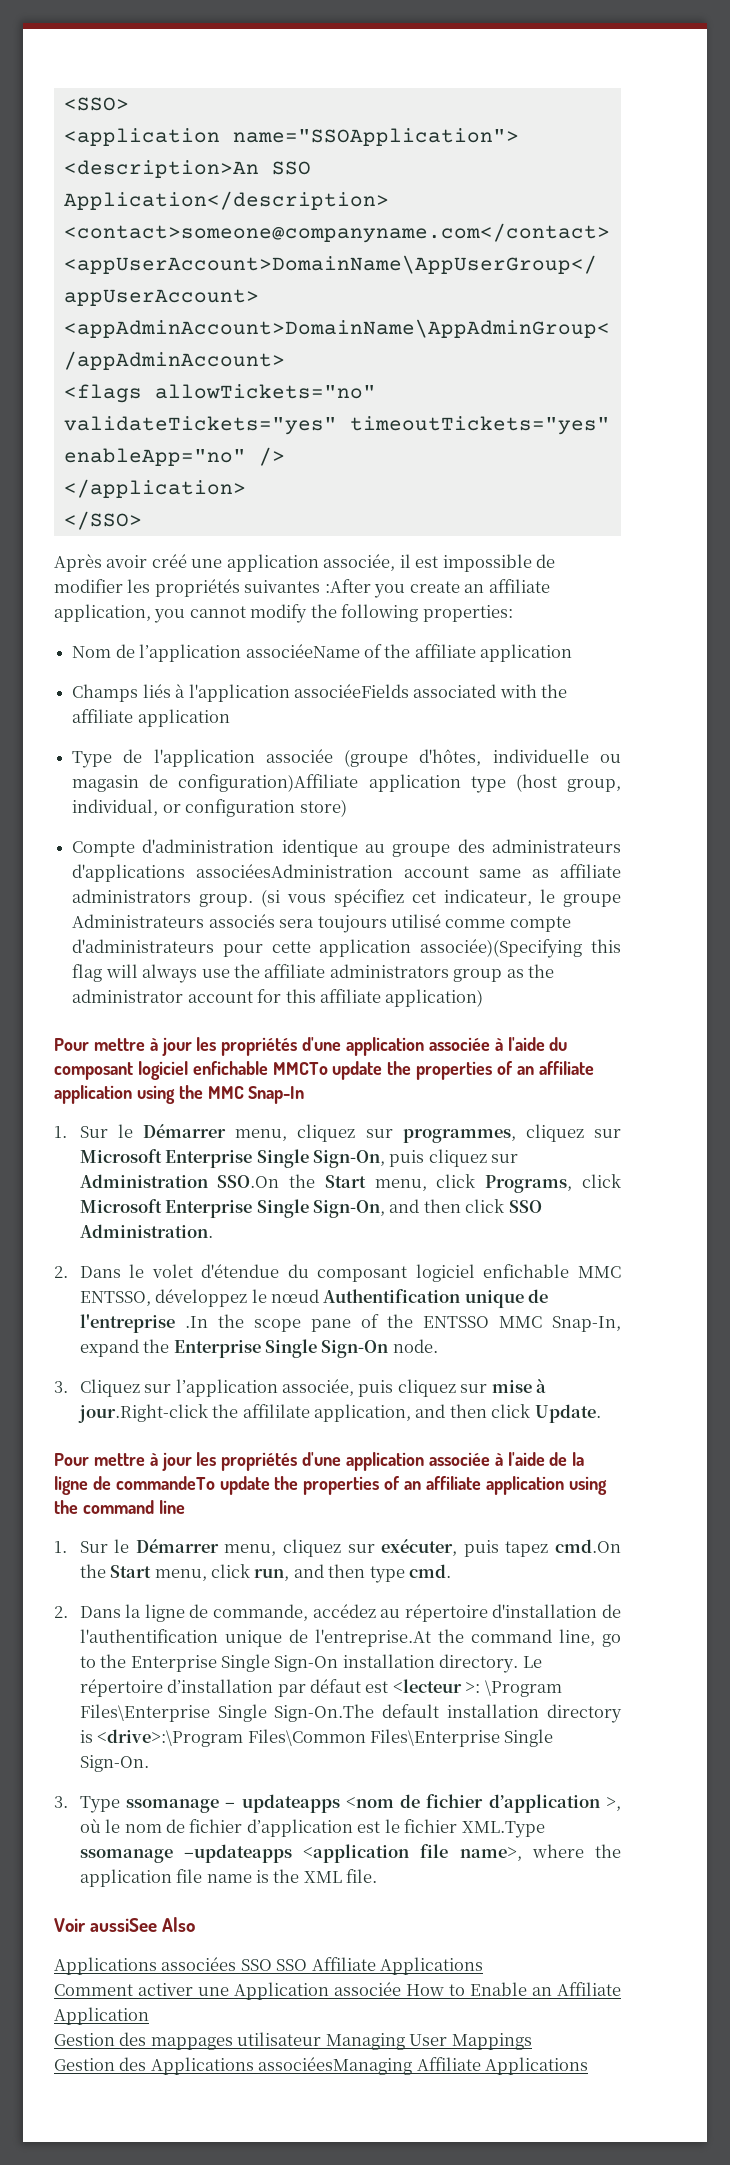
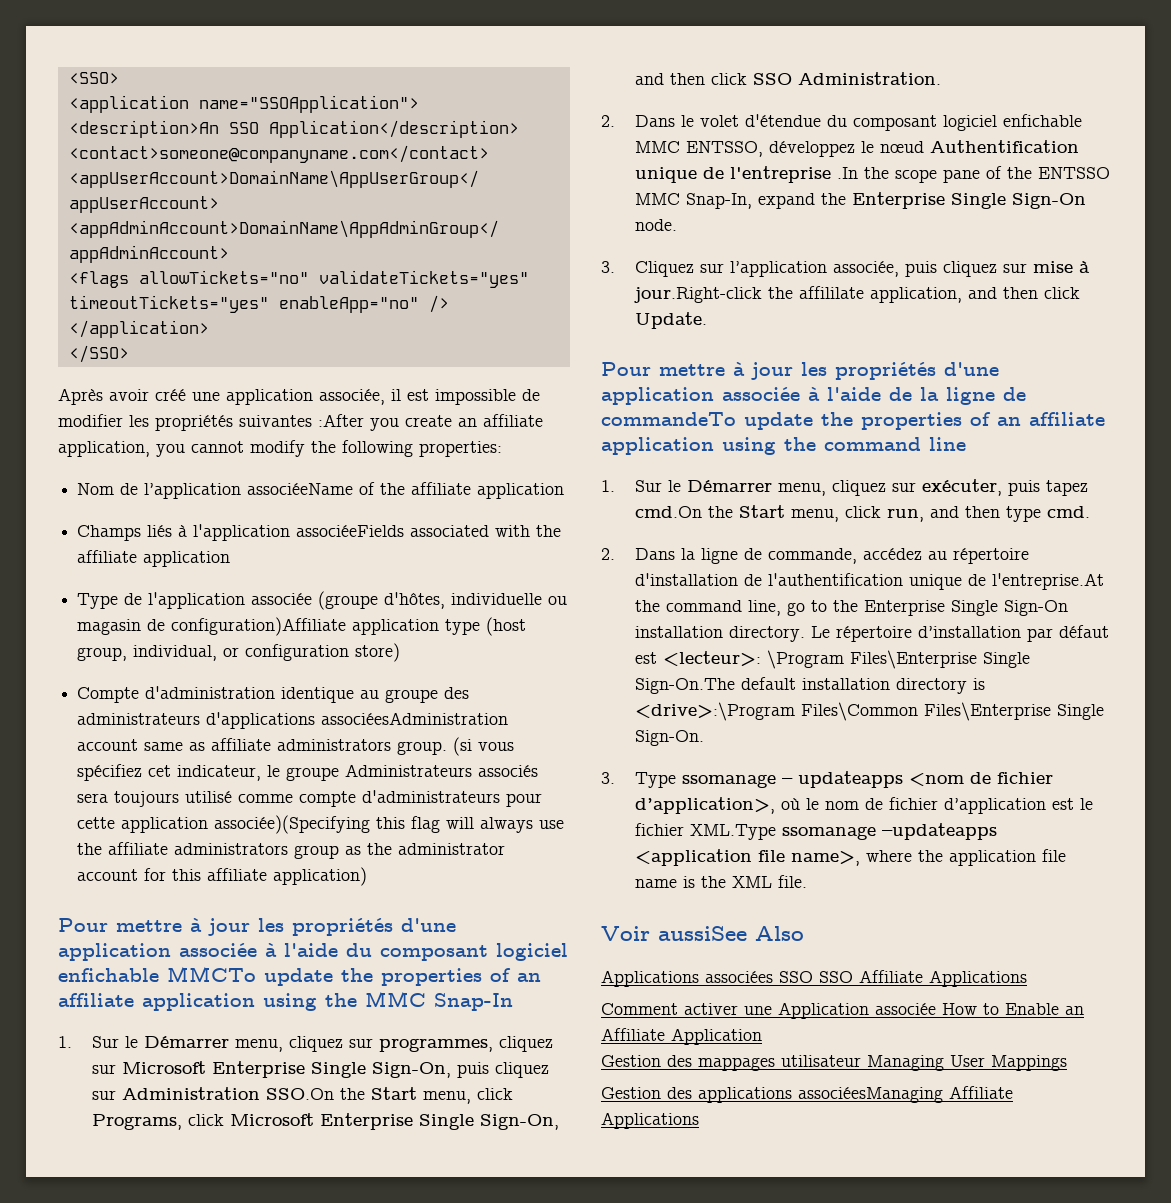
- Le répertoire d’installation par défaut est <lecteur >: \Program Files\Enterprise Single Sign-On.The default installation directory is <drive>:\Program Files\Common Files\Enterprise Single Sign-On.
+ Le répertoire d’installation par défaut est <lecteur>: \Program Files\Enterprise Single Sign-On.The default installation directory is <drive>:\Program Files\Common Files\Enterprise Single Sign-On.
- 3. Type ssomanage – updateapps <nom de fichier d’application >, où le nom de fichier d’application est le fichier XML.Type ssomanage –updateapps <application file name>, where the application file name is the XML file.
+ 3. Type ssomanage – updateapps <nom de fichier d’application>, où le nom de fichier d’application est le fichier XML.Type ssomanage –updateapps <application file name>, where the application file name is the XML file.
- Gestion des Applications associéesManaging Affiliate Applications
+ Gestion des applications associéesManaging Affiliate Applications

